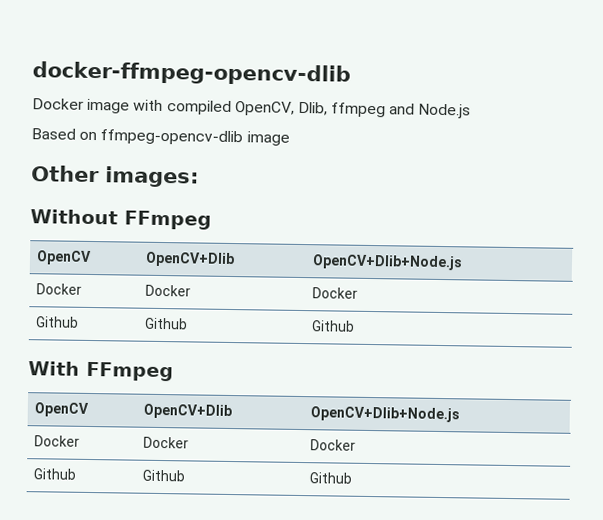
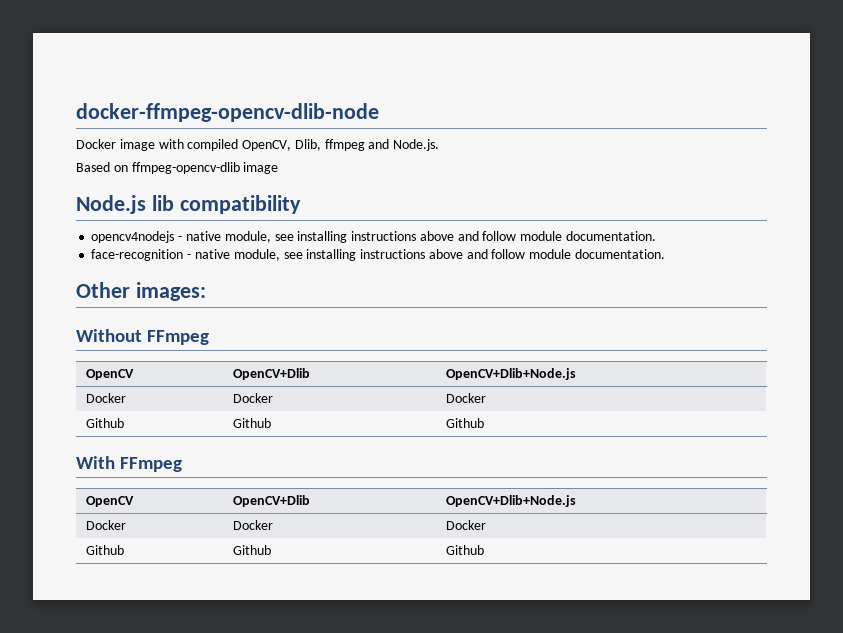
- docker-ffmpeg-opencv-dlib
+ docker-ffmpeg-opencv-dlib-node
- Docker image with compiled OpenCV, Dlib, ffmpeg and Node.js
+ Docker image with compiled OpenCV, Dlib, ffmpeg and Node.js.
+ Node.js lib compatibility
+ opencv4nodejs - native module, see installing instructions above and follow module documentation.
+ face-recognition - native module, see installing instructions above and follow module documentation.

